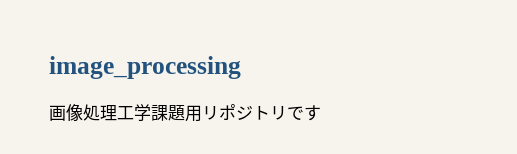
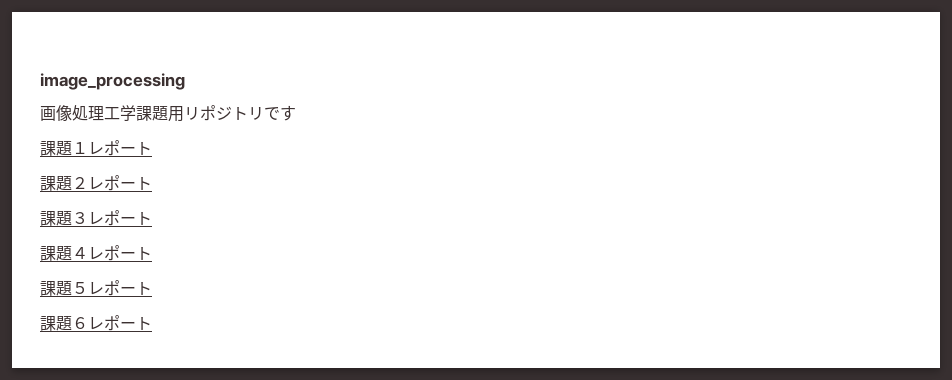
+ 課題１レポート
+ 課題２レポート
+ 課題３レポート
+ 課題４レポート
+ 課題５レポート
+ 課題６レポート

